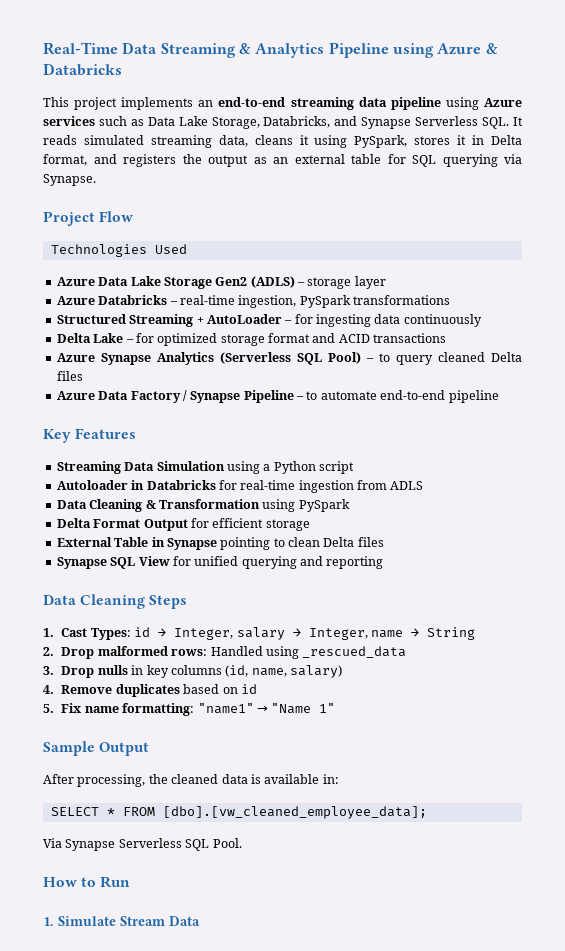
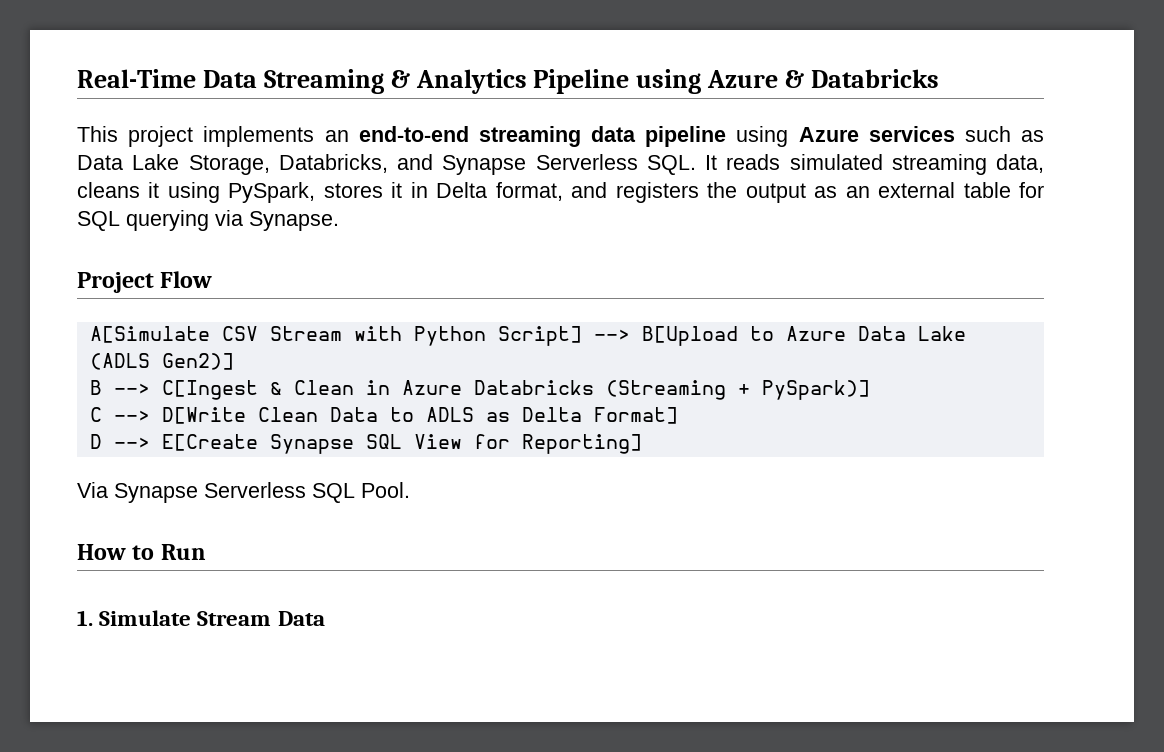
- Technologies Used
- Azure Data Lake Storage Gen2 (ADLS) – storage layer
- Azure Databricks – real-time ingestion, PySpark transformations
- Structured Streaming + AutoLoader – for ingesting data continuously
- Delta Lake – for optimized storage format and ACID transactions
- Azure Synapse Analytics (Serverless SQL Pool) – to query cleaned Delta files
- Azure Data Factory / Synapse Pipeline – to automate end-to-end pipeline
- Key Features
- Streaming Data Simulation using a Python script
- Autoloader in Databricks for real-time ingestion from ADLS
- Data Cleaning & Transformation using PySpark
- Delta Format Output for efficient storage
- External Table in Synapse pointing to clean Delta files
- Synapse SQL View for unified querying and reporting
- Data Cleaning Steps
- 1. Cast Types: id → Integer, salary → Integer, name → String
- 2. Drop malformed rows: Handled using _rescued_data
- 3. Drop nulls in key columns (id, name, salary)
- 4. Remove duplicates based on id
- 5. Fix name formatting: "name1" → "Name 1"
- Sample Output
- After processing, the cleaned data is available in:
- SELECT * FROM [dbo].[vw_cleaned_employee_data];
+ A[Simulate CSV Stream with Python Script] --> B[Upload to Azure Data Lake (ADLS Gen2)]
+ B --> C[Ingest & Clean in Azure Databricks (Streaming + PySpark)]
+ C --> D[Write Clean Data to ADLS as Delta Format]
+ D --> E[Create Synapse SQL View for Reporting]

